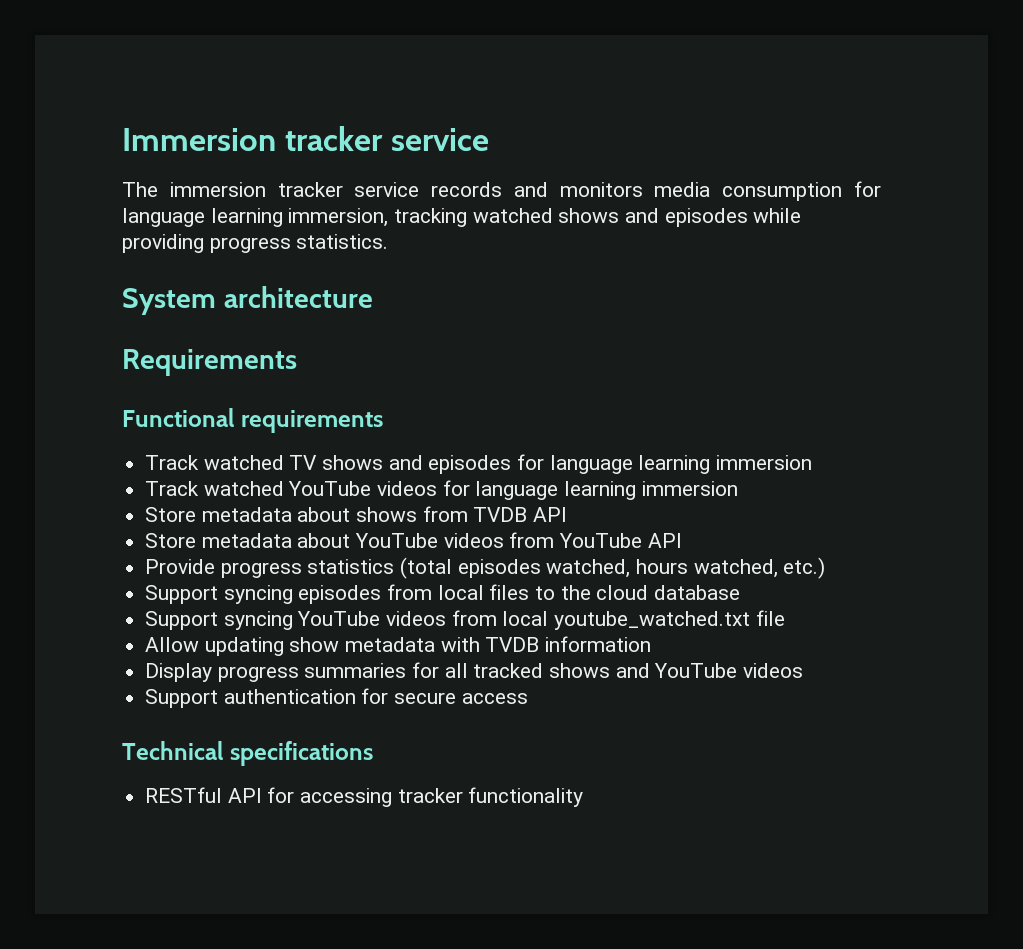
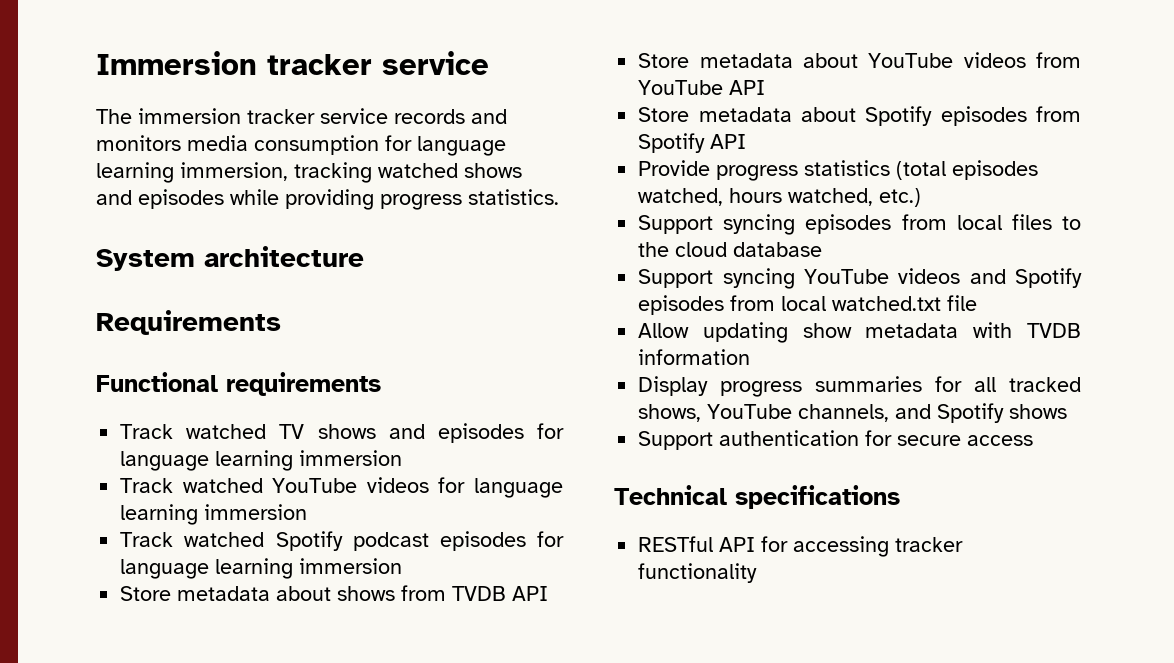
+ Track watched Spotify podcast episodes for language learning immersion
+ Store metadata about Spotify episodes from Spotify API
- Support syncing YouTube videos from local youtube_watched.txt file
+ Support syncing YouTube videos and Spotify episodes from local watched.txt file
- Display progress summaries for all tracked shows and YouTube videos
+ Display progress summaries for all tracked shows, YouTube channels, and Spotify shows

